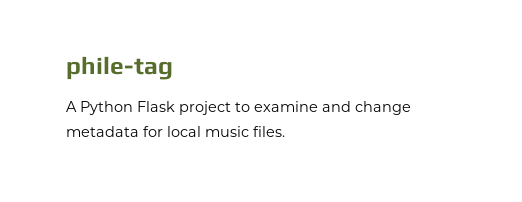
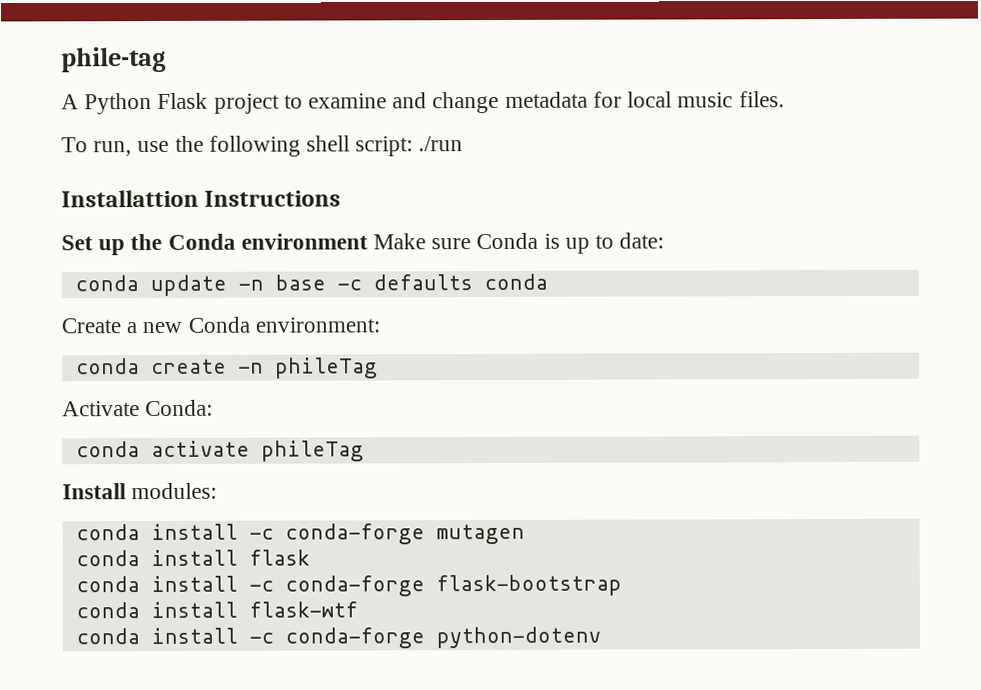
+ To run, use the following shell script: ./run
+ Installattion Instructions
+ Set up the Conda environment Make sure Conda is up to date:
+ conda update -n base -c defaults conda
+ Create a new Conda environment:
+ conda create -n phileTag
+ Activate Conda:
+ conda activate phileTag
+ Install modules:
+ conda install -c conda-forge mutagen
+ conda install flask
+ conda install -c conda-forge flask-bootstrap
+ conda install flask-wtf
+ conda install -c conda-forge python-dotenv

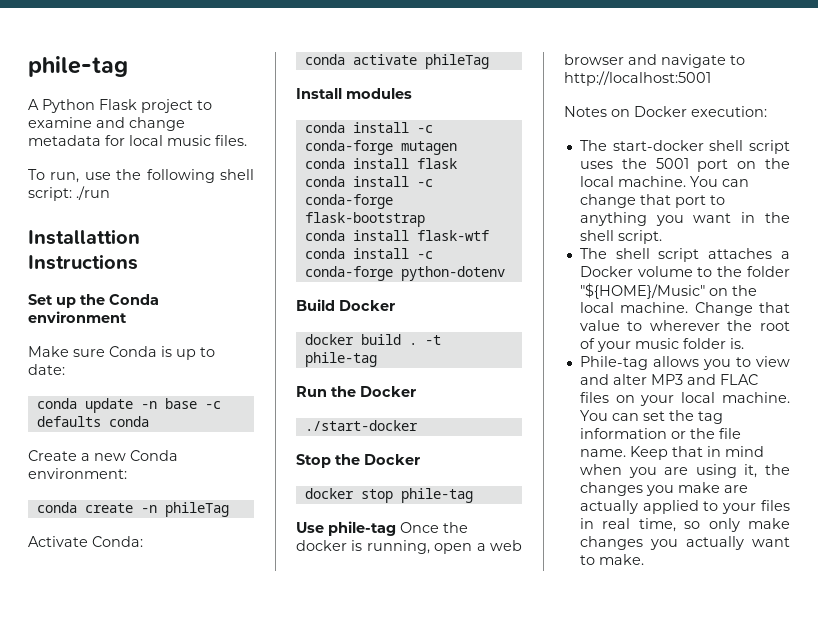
- Set up the Conda environment Make sure Conda is up to date:
+ Set up the Conda environment
+ Make sure Conda is up to date:
- Install modules:
+ Install modules
+ Build Docker
+ docker build . -t phile-tag
+ Run the Docker
+ ./start-docker
+ Stop the Docker
+ docker stop phile-tag
+ Use phile-tag Once the docker is running, open a web browser and navigate to http://localhost:5001
+ Notes on Docker execution:
+ The start-docker shell script uses the 5001 port on the local machine. You can change that port to anything you want in the shell script.
+ The shell script attaches a Docker volume to the folder "${HOME}/Music" on the local machine. Change that value to wherever the root of your music folder is.
+ Phile-tag allows you to view and alter MP3 and FLAC files on your local machine. You can set the tag information or the file name. Keep that in mind when you are using it, the changes you make are actually applied to your files in real time, so only make changes you actually want to make.

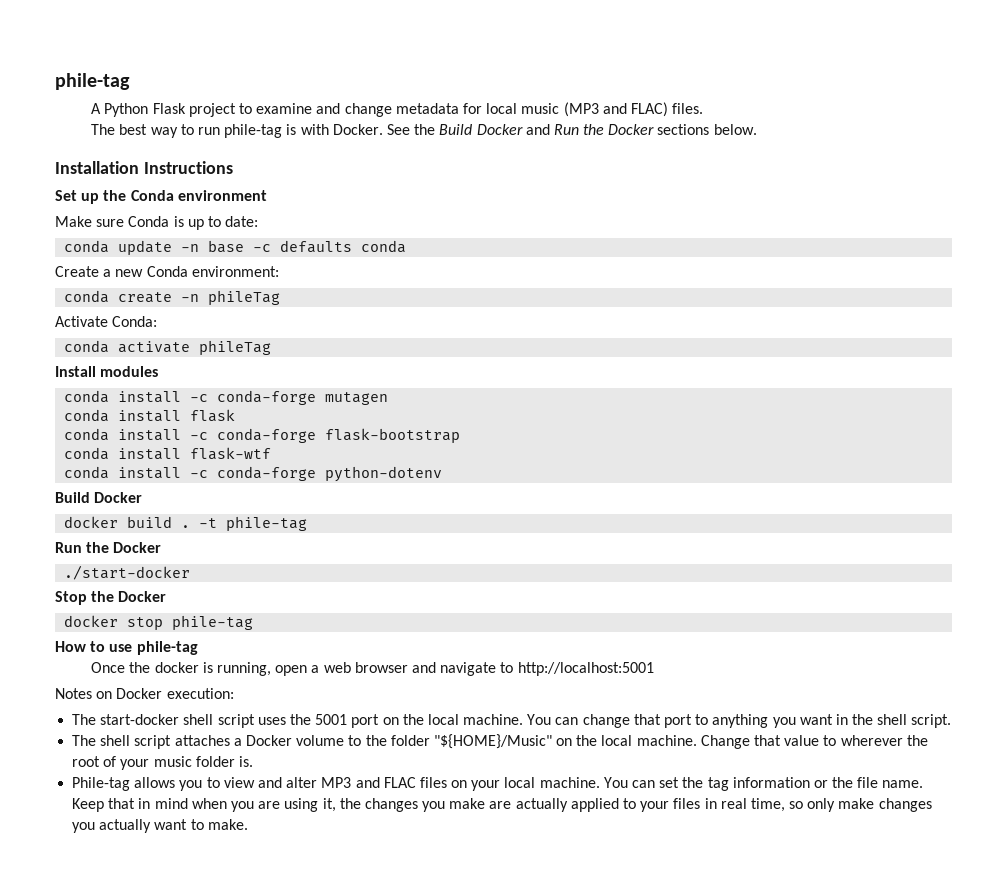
- A Python Flask project to examine and change metadata for local music files.
- To run, use the following shell script: ./run
- Installattion Instructions
+ A Python Flask project to examine and change metadata for local music (MP3 and FLAC) files.
+ The best way to run phile-tag is with Docker. See the Build Docker and Run the Docker sections below.
+ Installation Instructions
- Use phile-tag Once the docker is running, open a web browser and navigate to http://localhost:5001
+ How to use phile-tag
+ Once the docker is running, open a web browser and navigate to http://localhost:5001

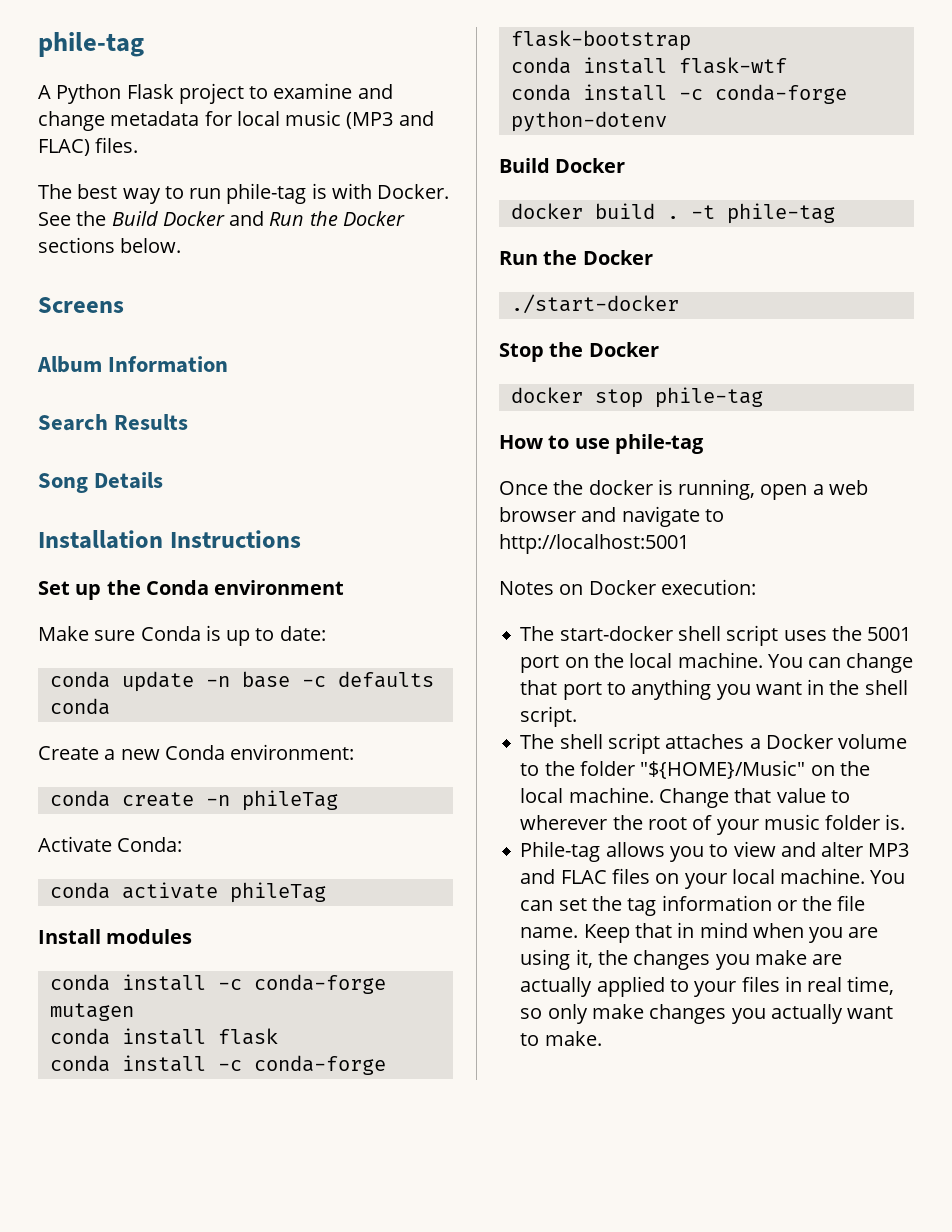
+ Screens
+ Album Information
+ Search Results
+ Song Details

